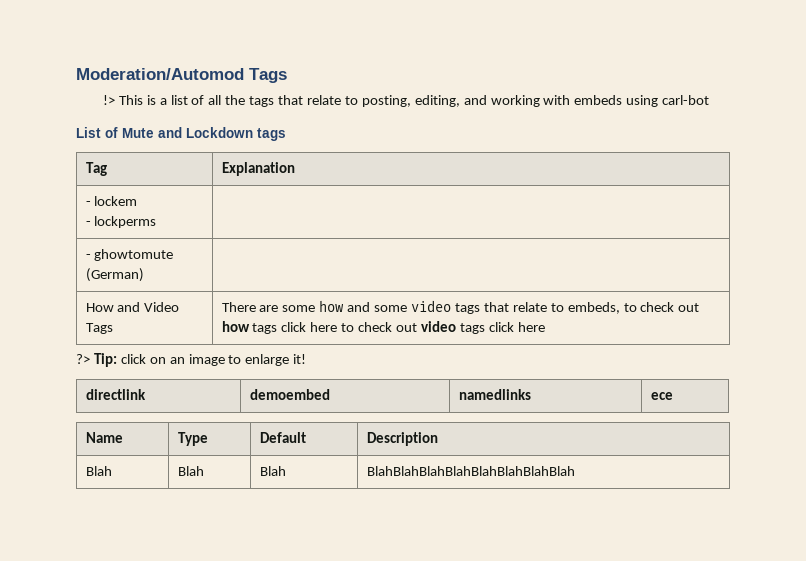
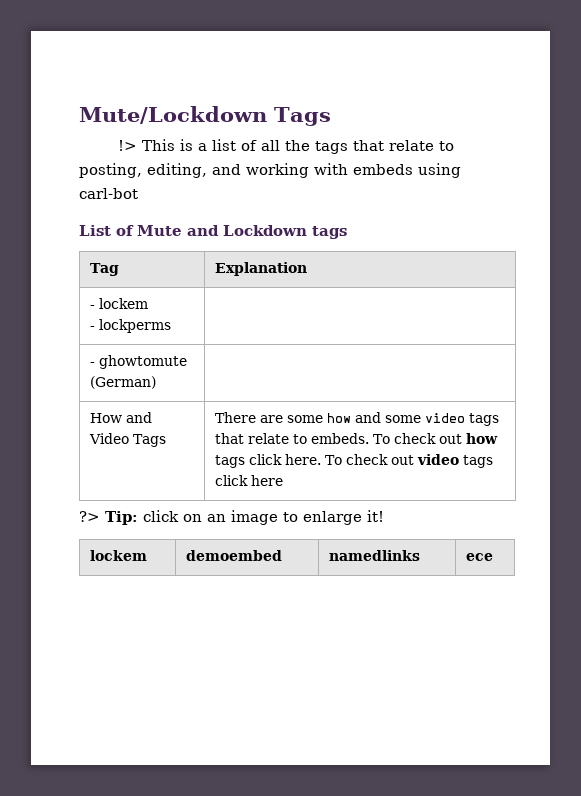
- Moderation/Automod Tags
+ Mute/Lockdown Tags
- How and Video Tags | There are some how and some video tags that relate to embeds, to check out how tags click here to check out video tags click here
+ How and Video Tags | There are some how and some video tags that relate to embeds. To check out how tags click here. To check out video tags click here
- directlink | demoembed | namedlinks | ece
+ lockem | demoembed | namedlinks | ece
- Name | Type | Default | Description
- Blah | Blah | Blah | BlahBlahBlahBlahBlahBlahBlahBlah

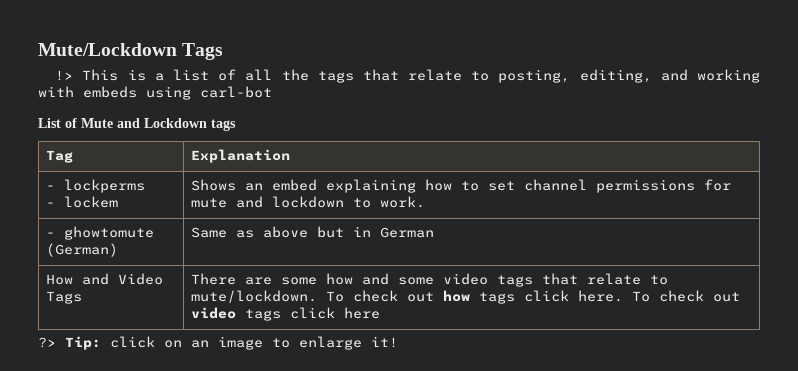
- - lockem
- - lockperms |
- - ghowtomute (German) |
+ - lockperms
+ - lockem | Shows an embed explaining how to set channel permissions for mute and lockdown to work.
+ - ghowtomute (German) | Same as above but in German
- How and Video Tags | There are some how and some video tags that relate to embeds. To check out how tags click here. To check out video tags click here
+ How and Video Tags | There are some how and some video tags that relate to mute/lockdown. To check out how tags click here. To check out video tags click here
- lockem | demoembed | namedlinks | ece

